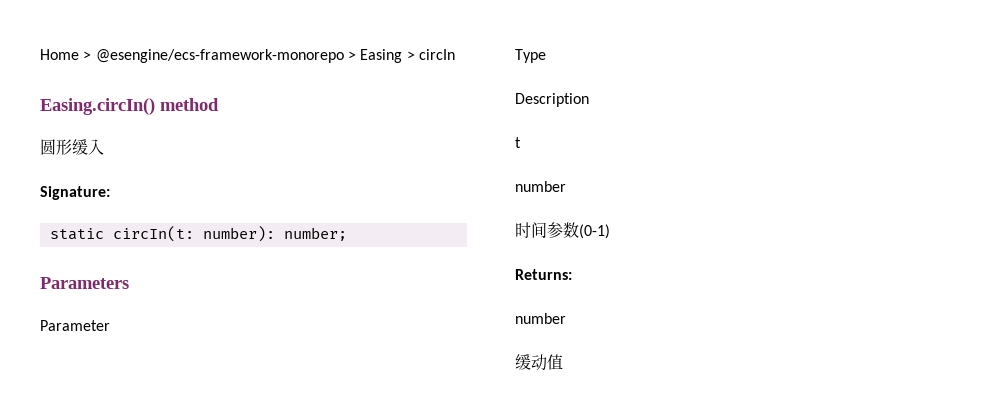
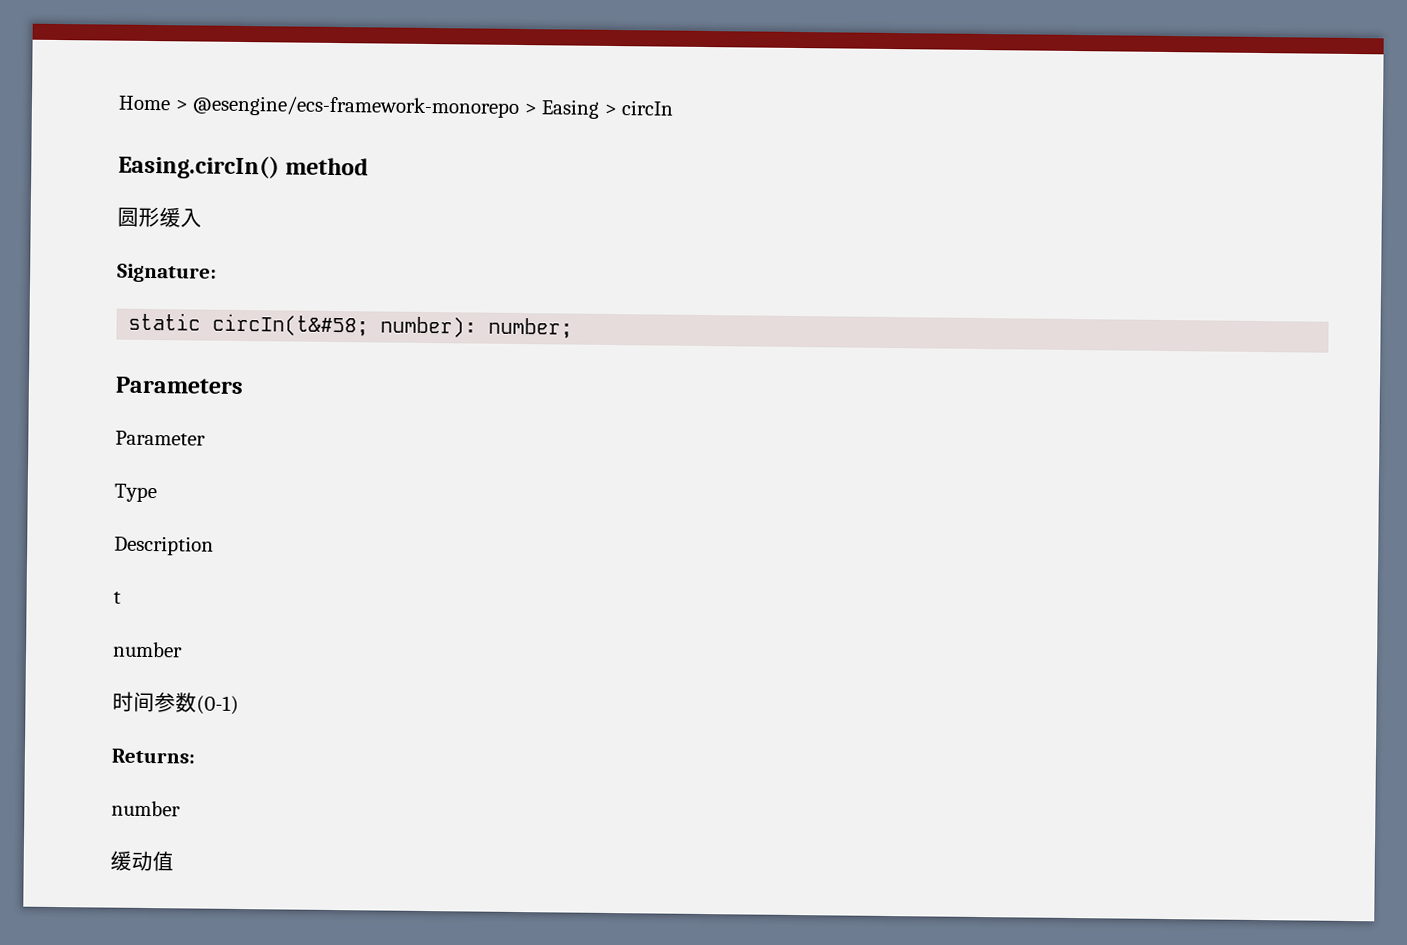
- static circIn(t: number): number;
+ static circIn(t&#58; number): number;

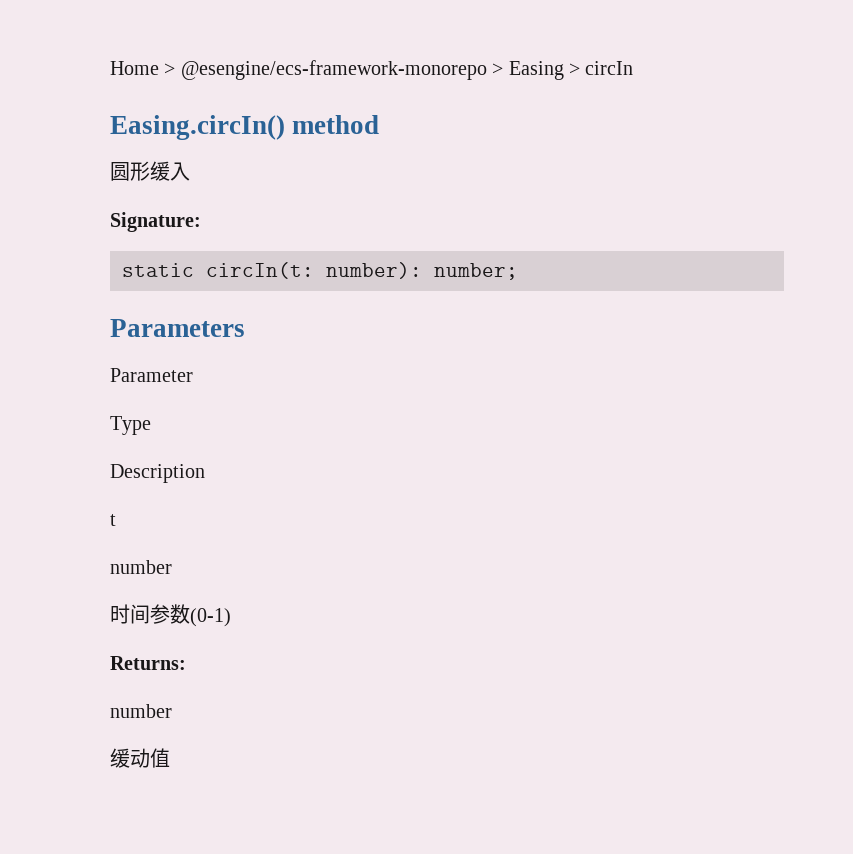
- static circIn(t&#58; number): number;
+ static circIn(t: number): number;

